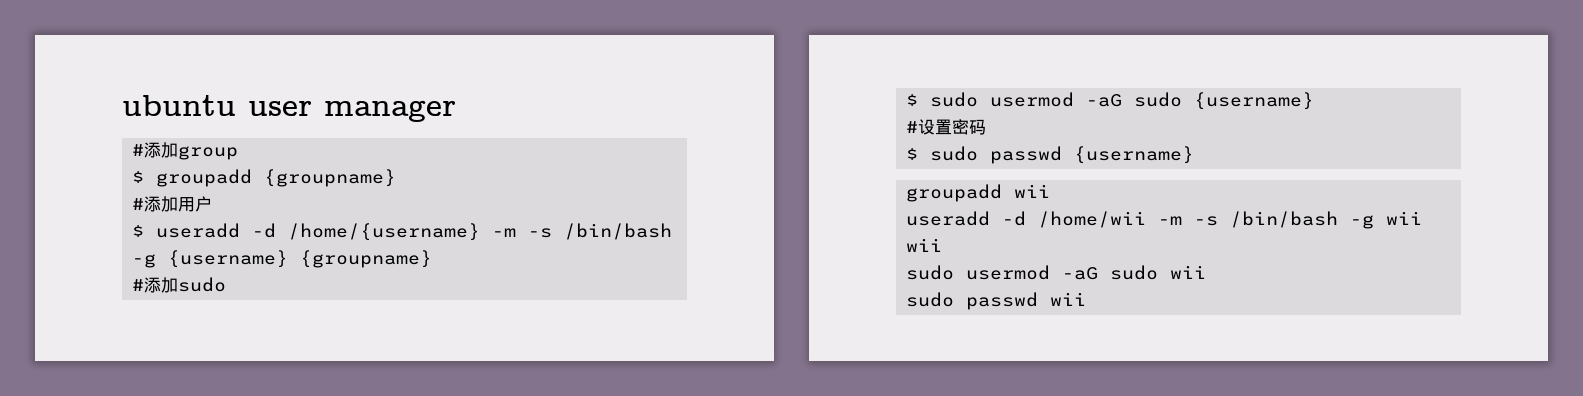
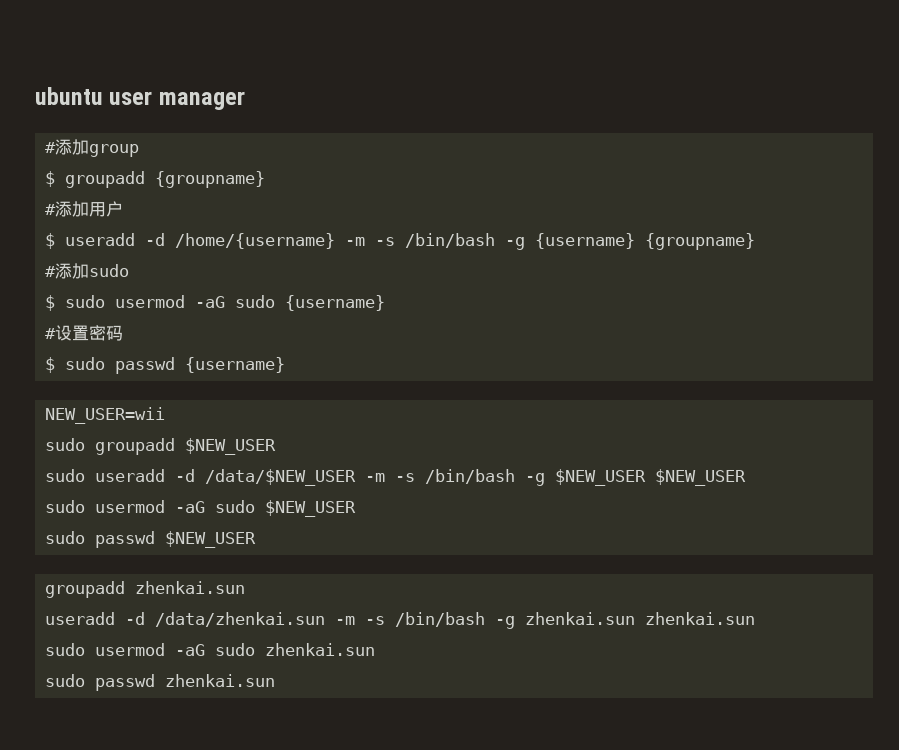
- groupadd wii
- useradd -d /home/wii -m -s /bin/bash -g wii wii
- sudo usermod -aG sudo wii
- sudo passwd wii
+ NEW_USER=wii
+ sudo groupadd $NEW_USER
+ sudo useradd -d /data/$NEW_USER -m -s /bin/bash -g $NEW_USER $NEW_USER
+ sudo usermod -aG sudo $NEW_USER
+ sudo passwd $NEW_USER
+ groupadd zhenkai.sun
+ useradd -d /data/zhenkai.sun -m -s /bin/bash -g zhenkai.sun zhenkai.sun
+ sudo usermod -aG sudo zhenkai.sun
+ sudo passwd zhenkai.sun

